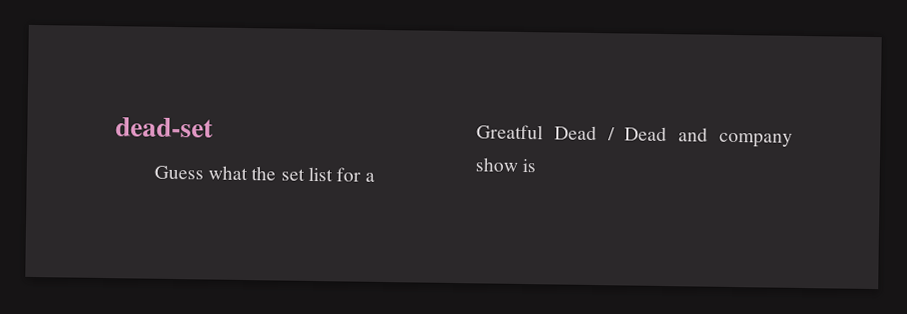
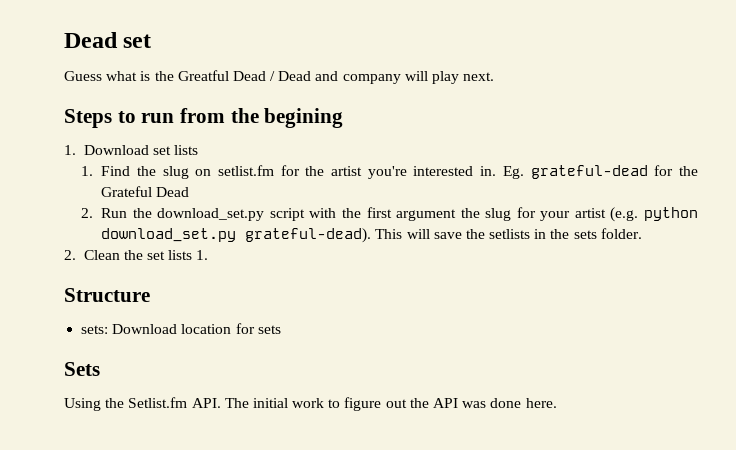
- dead-set
+ Dead set
- Guess what the set list for a Greatful Dead / Dead and company show is
+ Guess what is the Greatful Dead / Dead and company will play next.
+ Steps to run from the begining
+ 1. Download set lists
+ 1. Find the slug on setlist.fm for the artist you're interested in. Eg. grateful-dead for the Grateful Dead
+ 2. Run the download_set.py script with the first argument the slug for your artist (e.g. python download_set.py grateful-dead). This will save the setlists in the sets folder.
+ 2. Clean the set lists 1.
+ Structure
+ sets: Download location for sets
+ Sets
+ Using the Setlist.fm API. The initial work to figure out the API was done here.

